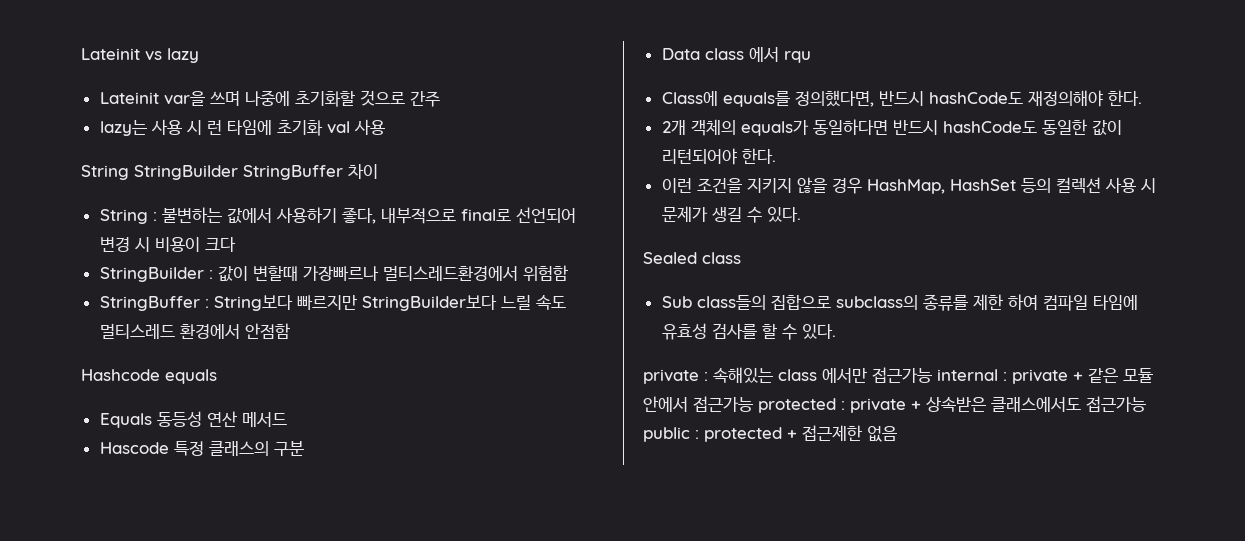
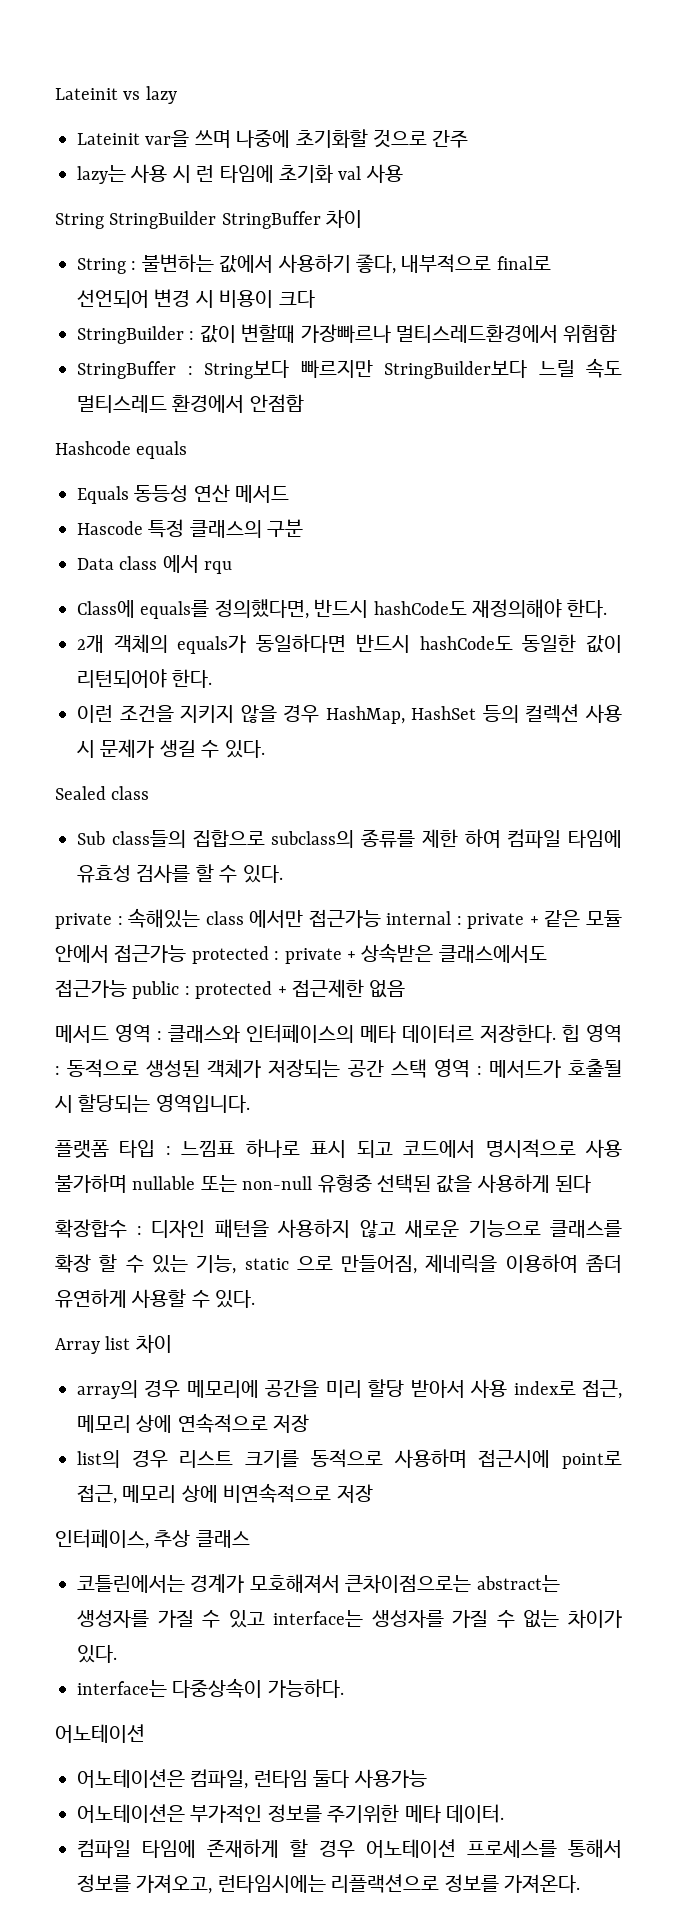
+ 메서드 영역 : 클래스와 인터페이스의 메타 데이터르 저장한다. 힙 영역 : 동적으로 생성된 객체가 저장되는 공간 스택 영역 : 메서드가 호출될 시 할당되는 영역입니다.
+ 플랫폼 타입 : 느낌표 하나로 표시 되고 코드에서 명시적으로 사용 불가하며 nullable 또는 non-null 유형중 선택된 값을 사용하게 된다
+ 확장합수 : 디자인 패턴을 사용하지 않고 새로운 기능으로 클래스를 확장 할 수 있는 기능, static 으로 만들어짐, 제네릭을 이용하여 좀더 유연하게 사용할 수 있다.
+ Array list 차이
+ array의 경우 메모리에 공간을 미리 할당 받아서 사용 index로 접근, 메모리 상에 연속적으로 저장
+ list의 경우 리스트 크기를 동적으로 사용하며 접근시에 point로 접근, 메모리 상에 비연속적으로 저장
+ 인터페이스, 추상 클래스
+ 코틀린에서는 경계가 모호해져서 큰차이점으로는 abstract는 생성자를 가질 수 있고 interface는 생성자를 가질 수 없는 차이가 있다.
+ interface는 다중상속이 가능하다.
+ 어노테이션
+ 어노테이션은 컴파일, 런타임 둘다 사용가능
+ 어노테이션은 부가적인 정보를 주기위한 메타 데이터.
+ 컴파일 타임에 존재하게 할 경우 어노테이션 프로세스를 통해서 정보를 가져오고, 런타임시에는 리플랙션으로 정보를 가져온다.

